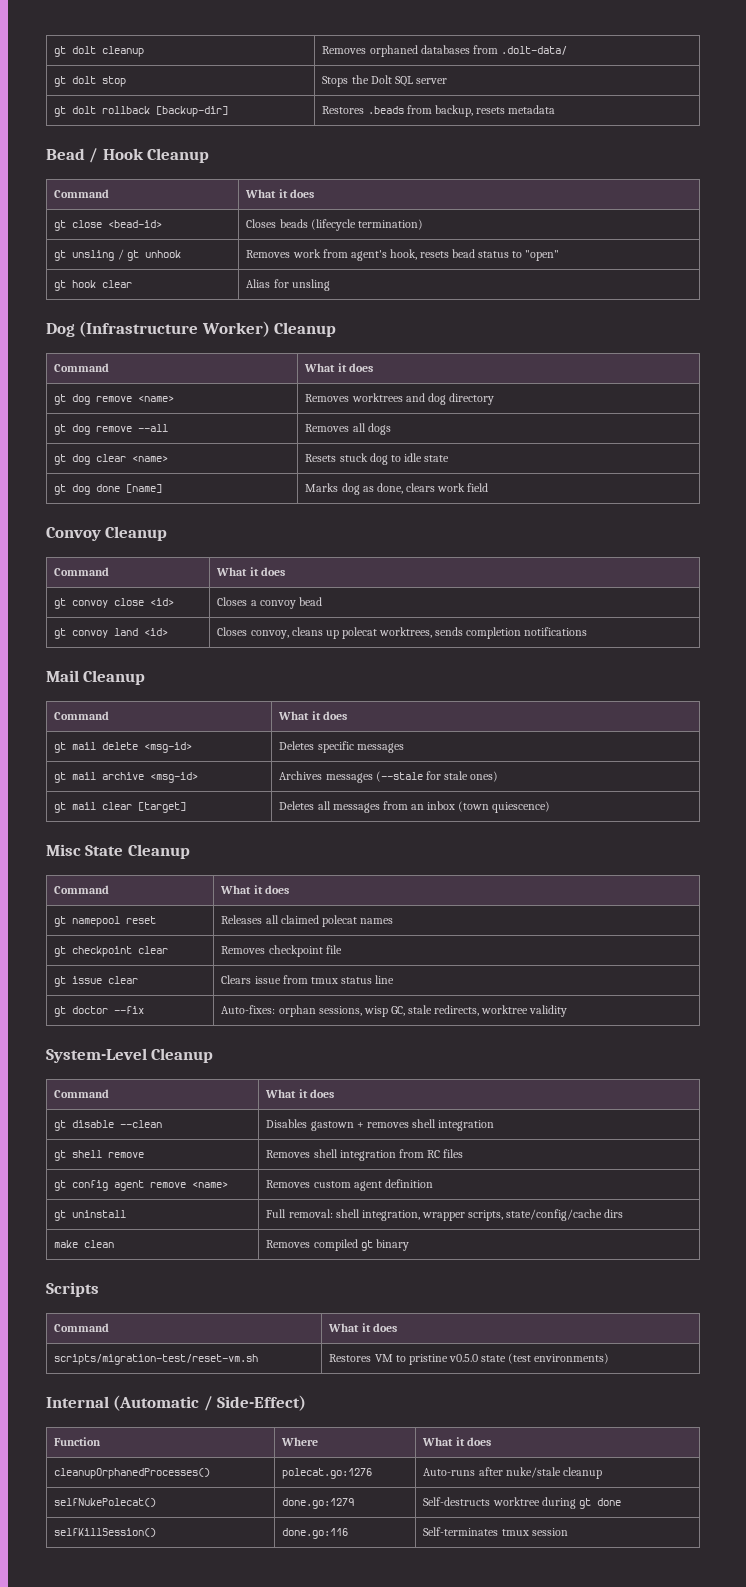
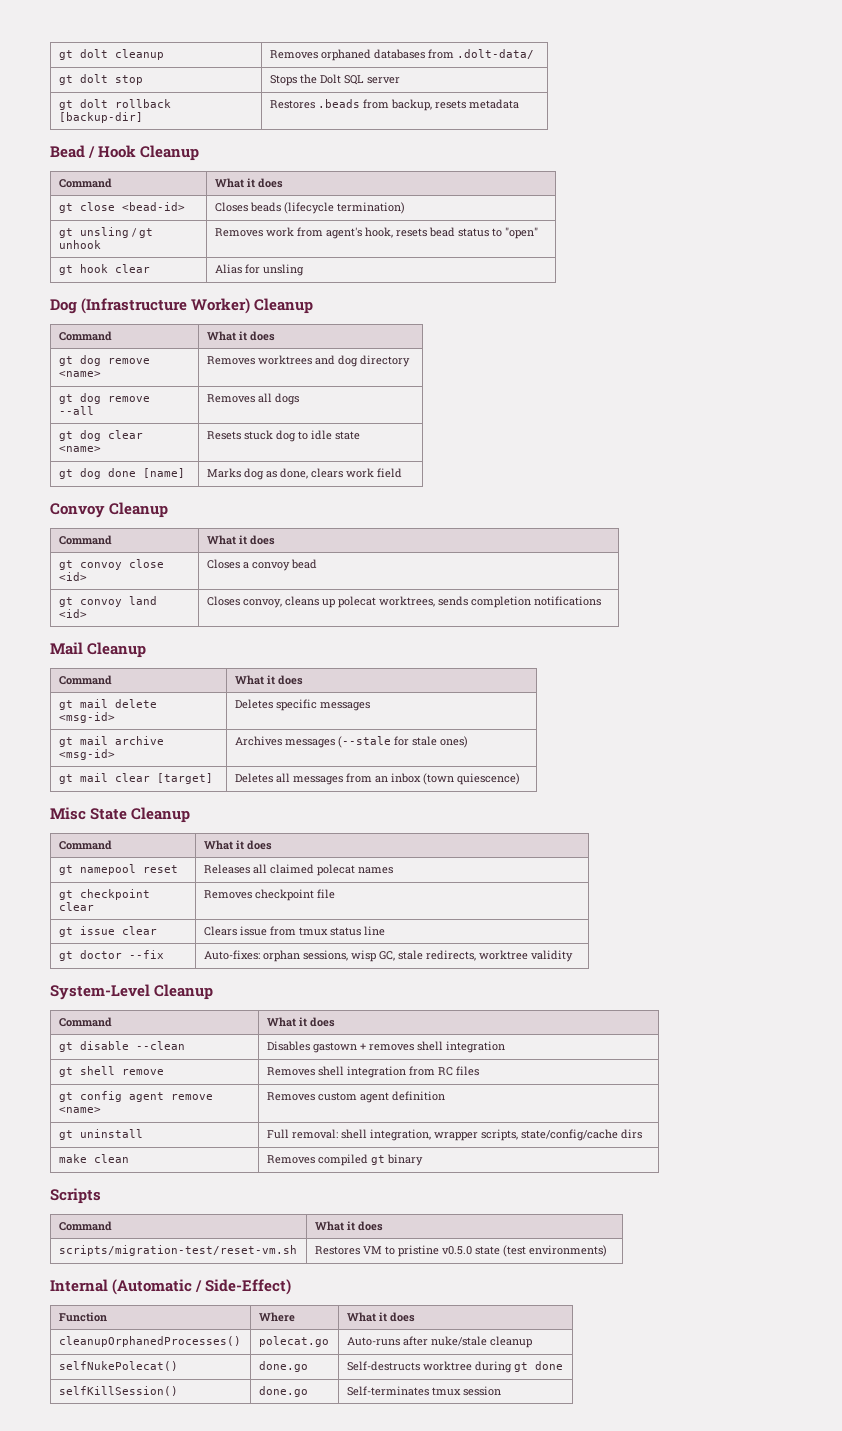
- cleanupOrphanedProcesses() | polecat.go:1276 | Auto-runs after nuke/stale cleanup
+ cleanupOrphanedProcesses() | polecat.go | Auto-runs after nuke/stale cleanup
- selfNukePolecat() | done.go:1279 | Self-destructs worktree during gt done
+ selfNukePolecat() | done.go | Self-destructs worktree during gt done
- selfKillSession() | done.go:116 | Self-terminates tmux session
+ selfKillSession() | done.go | Self-terminates tmux session

